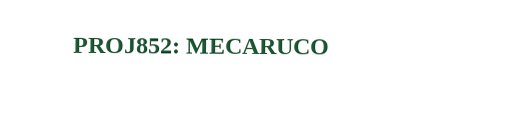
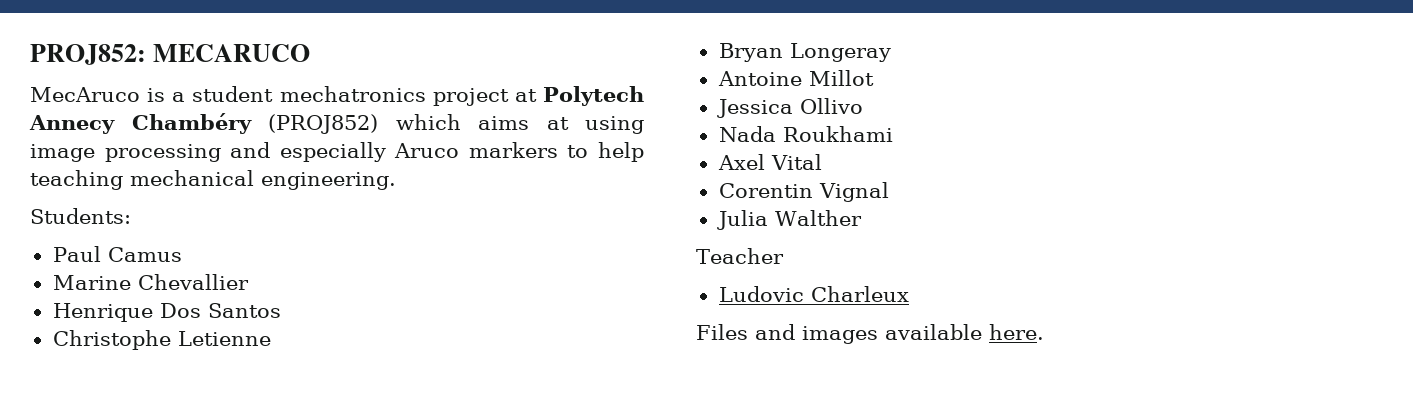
+ MecAruco is a student mechatronics project at Polytech Annecy Chambéry (PROJ852) which aims at using image processing and especially Aruco markers to help teaching mechanical engineering.
+ Students:
+ Paul Camus
+ Marine Chevallier
+ Henrique Dos Santos
+ Christophe Letienne
+ Bryan Longeray
+ Antoine Millot
+ Jessica Ollivo
+ Nada Roukhami
+ Axel Vital
+ Corentin Vignal
+ Julia Walther
+ Teacher
+ Ludovic Charleux
+ Files and images available here.

